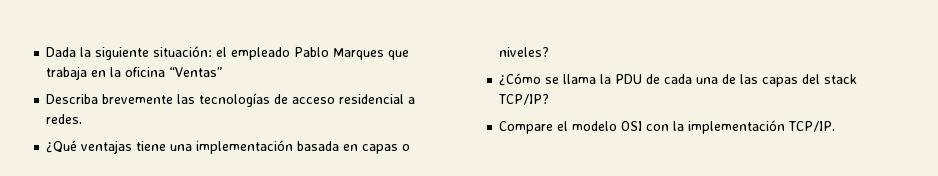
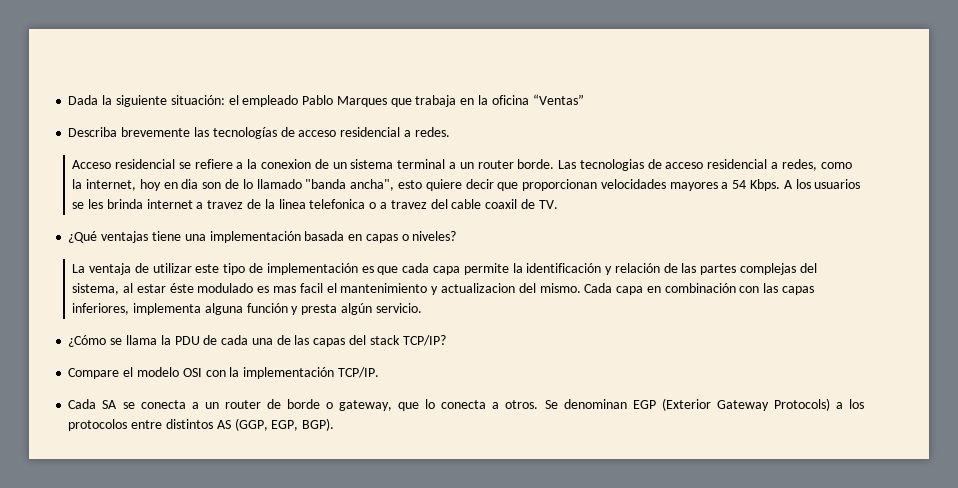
+ Acceso residencial se refiere a la conexion de un sistema terminal a un router borde. Las tecnologias de acceso residencial a redes, como la internet, hoy en dia son de lo llamado "banda ancha", esto quiere decir que proporcionan velocidades mayores a 54 Kbps. A los usuarios se les brinda internet a travez de la linea telefonica o a travez del cable coaxil de TV.
+ La ventaja de utilizar este tipo de implementación es que cada capa permite la identificación y relación de las partes complejas del sistema, al estar éste modulado es mas facil el mantenimiento y actualizacion del mismo. Cada capa en combinación con las capas inferiores, implementa alguna función y presta algún servicio.
+ Cada SA se conecta a un router de borde o gateway, que lo conecta a otros. Se denominan EGP (Exterior Gateway Protocols) a los protocolos entre distintos AS (GGP, EGP, BGP).

